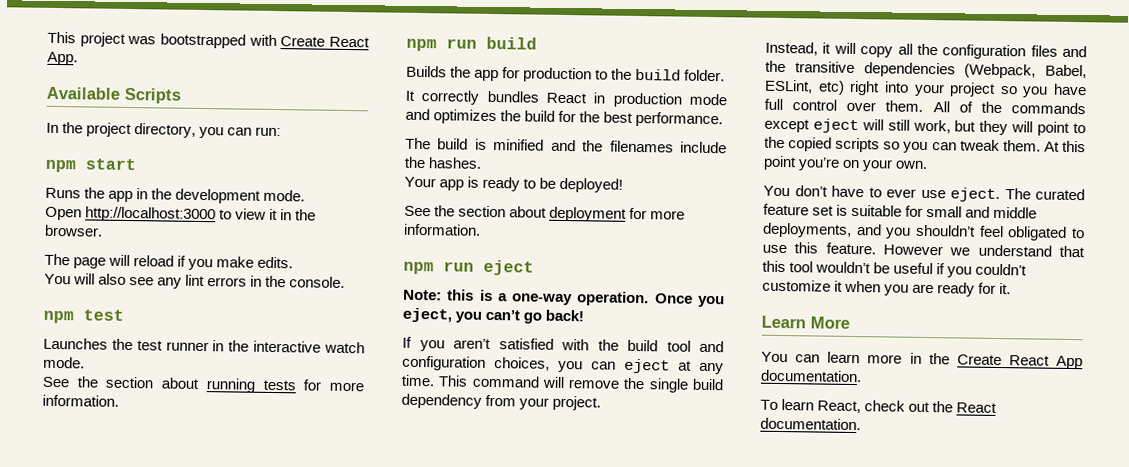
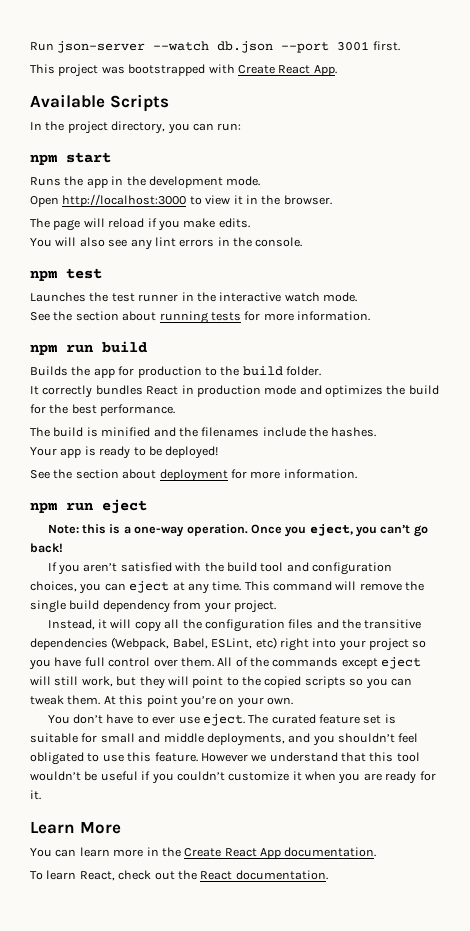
+ Run json-server --watch db.json --port 3001 first.

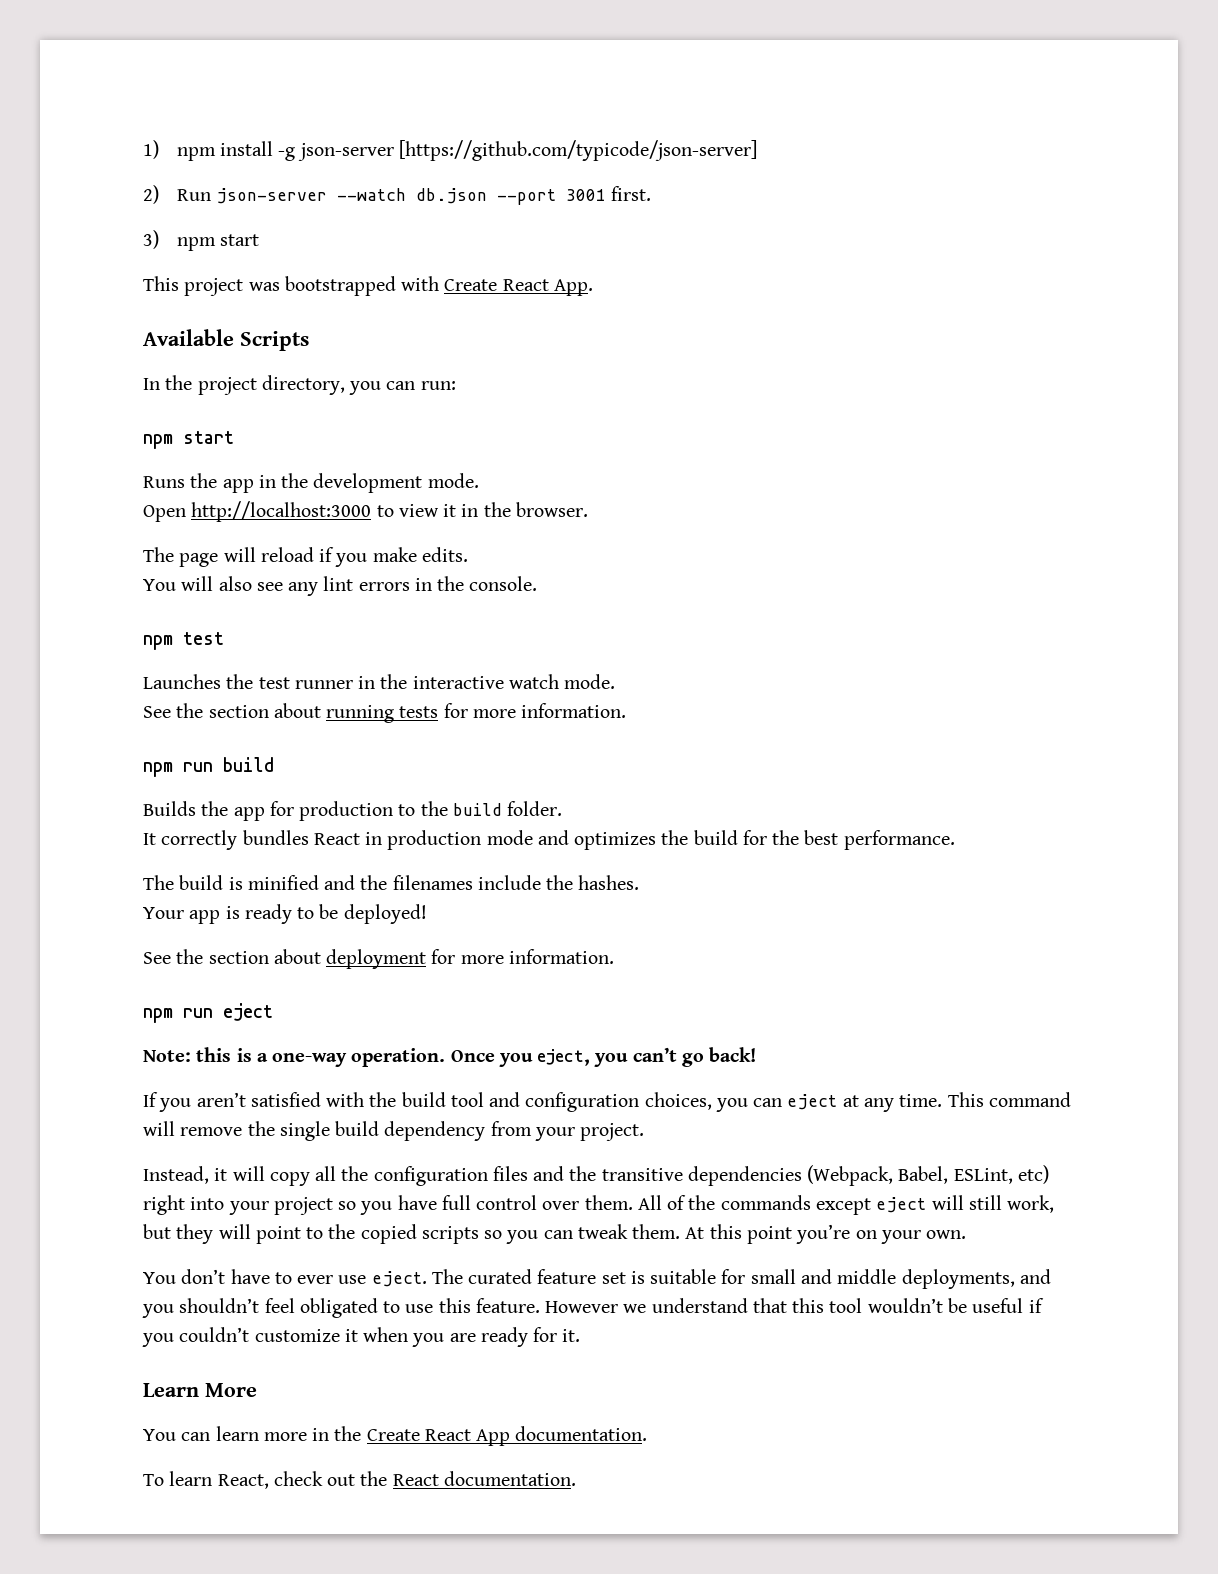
- Run json-server --watch db.json --port 3001 first.
+ 1) npm install -g json-server [https://github.com/typicode/json-server]
+ 2) Run json-server --watch db.json --port 3001 first.
+ 3) npm start

